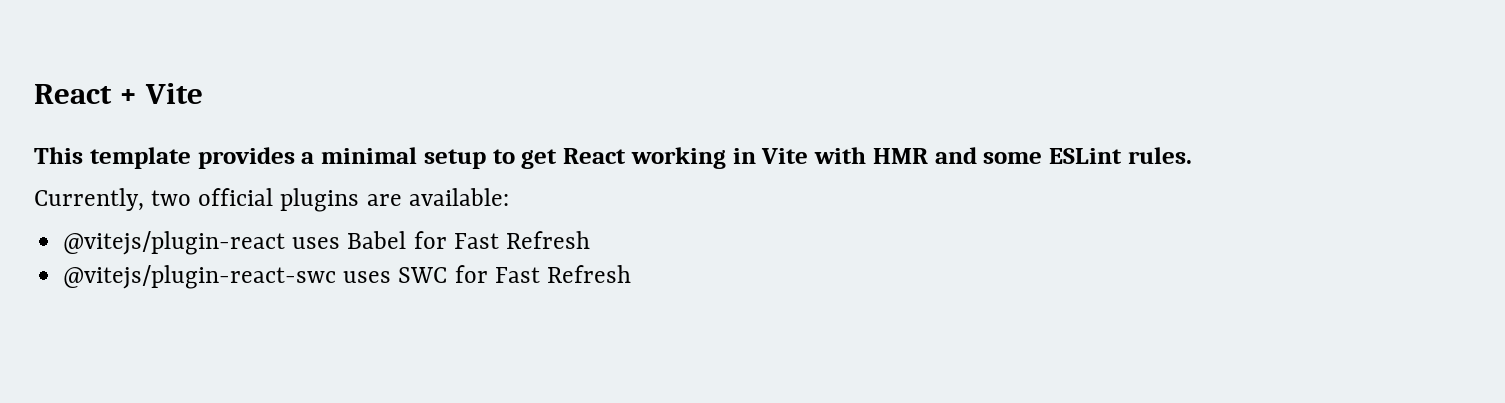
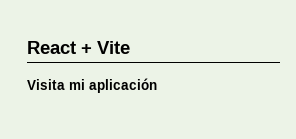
- This template provides a minimal setup to get React working in Vite with HMR and some ESLint rules.
- Currently, two official plugins are available:
- @vitejs/plugin-react uses Babel for Fast Refresh
- @vitejs/plugin-react-swc uses SWC for Fast Refresh
+ Visita mi aplicación

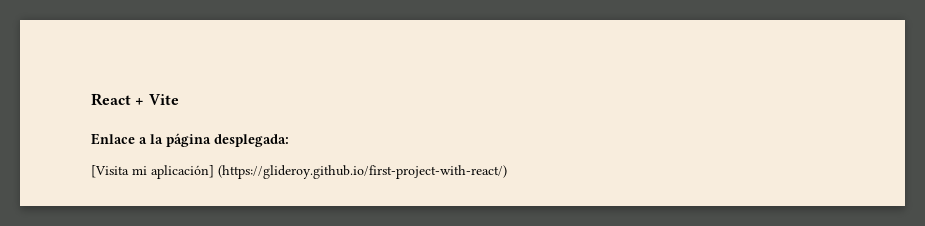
- Visita mi aplicación
+ Enlace a la página desplegada:
+ [Visita mi aplicación] (https://glideroy.github.io/first-project-with-react/)

